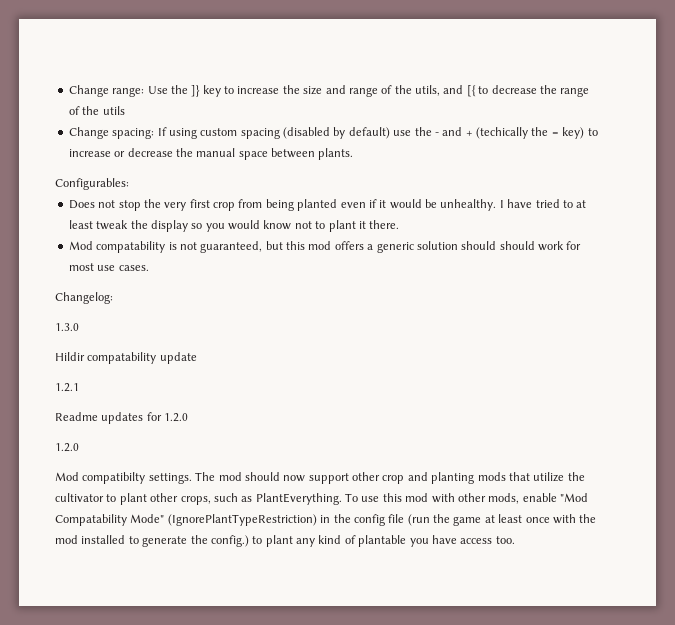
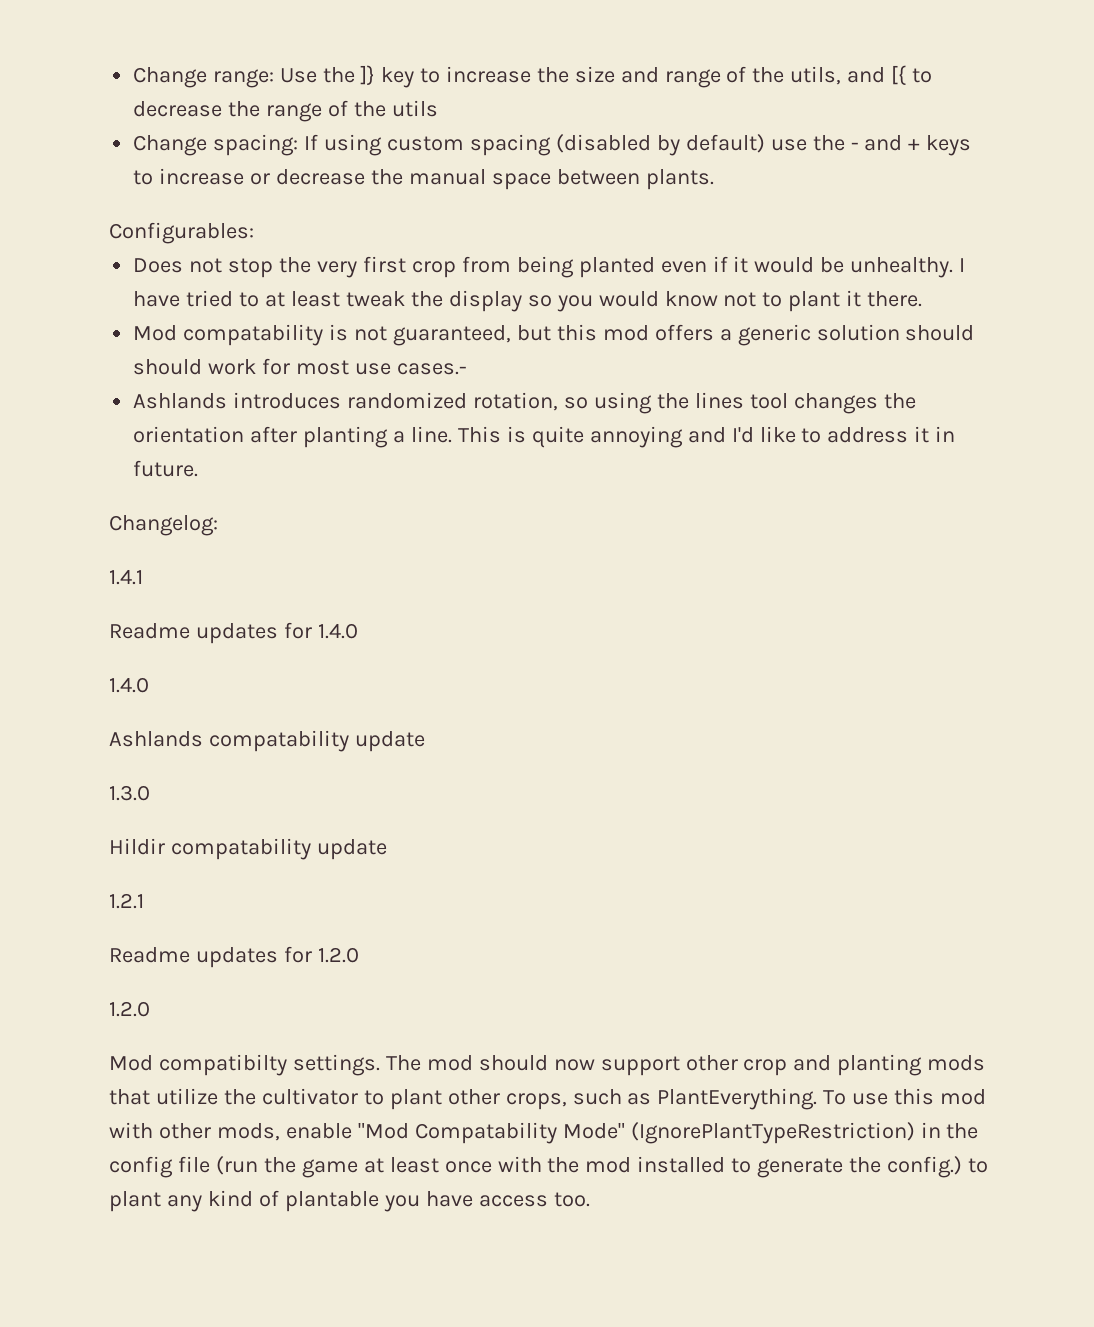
- Change spacing: If using custom spacing (disabled by default) use the - and + (techically the = key) to increase or decrease the manual space between plants.
+ Change spacing: If using custom spacing (disabled by default) use the - and + keys to increase or decrease the manual space between plants.
- Mod compatability is not guaranteed, but this mod offers a generic solution should should work for most use cases.
+ Mod compatability is not guaranteed, but this mod offers a generic solution should should work for most use cases.-
+ Ashlands introduces randomized rotation, so using the lines tool changes the orientation after planting a line. This is quite annoying and I'd like to address it in future.
  Changelog:
+ 1.4.1
+ Readme updates for 1.4.0
+ 1.4.0
+ Ashlands compatability update

